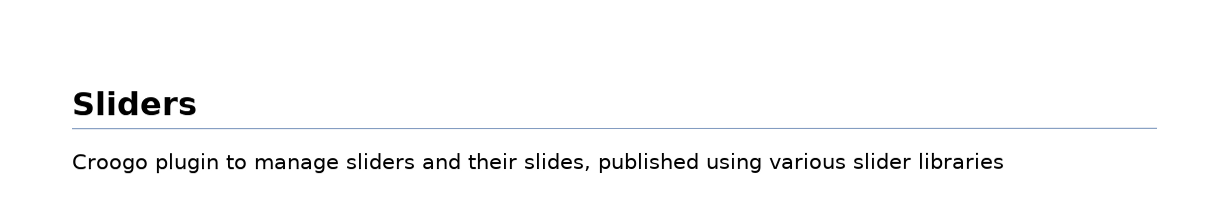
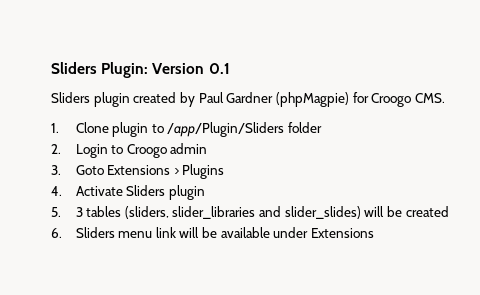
- Sliders
- Croogo plugin to manage sliders and their slides, published using various slider libraries
+ Sliders Plugin: Version 0.1
+ Sliders plugin created by Paul Gardner (phpMagpie) for Croogo CMS.
+ 1. Clone plugin to /app/Plugin/Sliders folder
+ 2. Login to Croogo admin
+ 3. Goto Extensions > Plugins
+ 4. Activate Sliders plugin
+ 5. 3 tables (sliders, slider_libraries and slider_slides) will be created
+ 6. Sliders menu link will be available under Extensions

